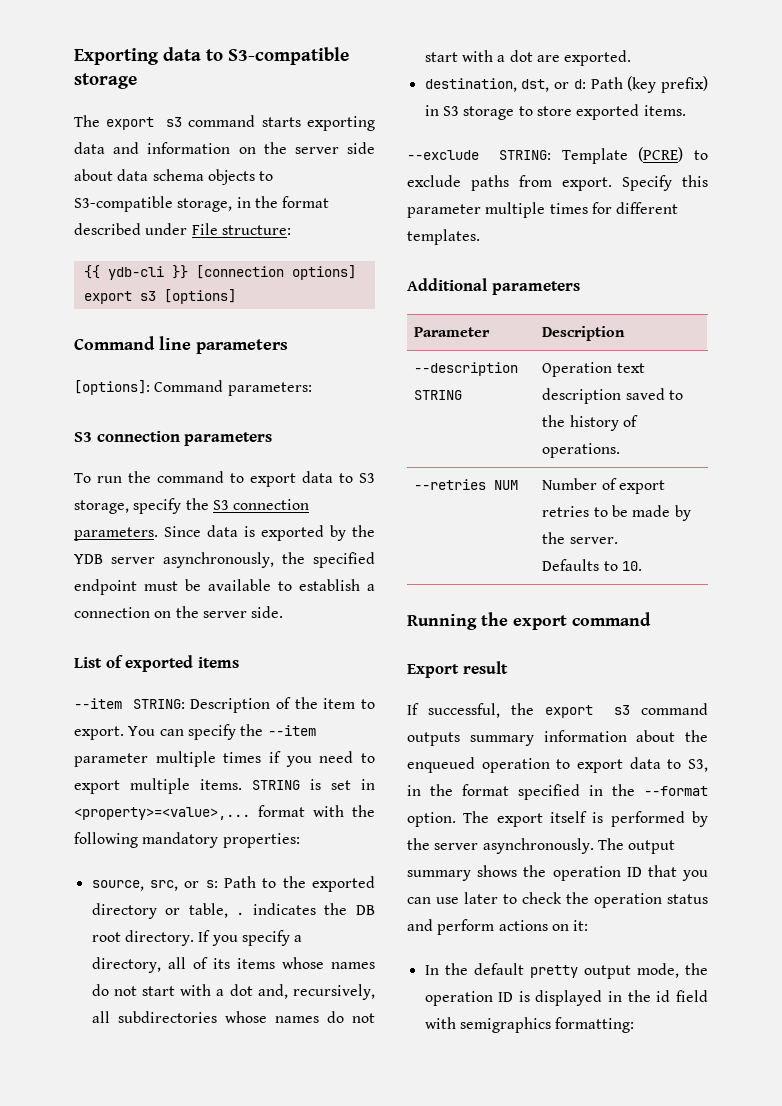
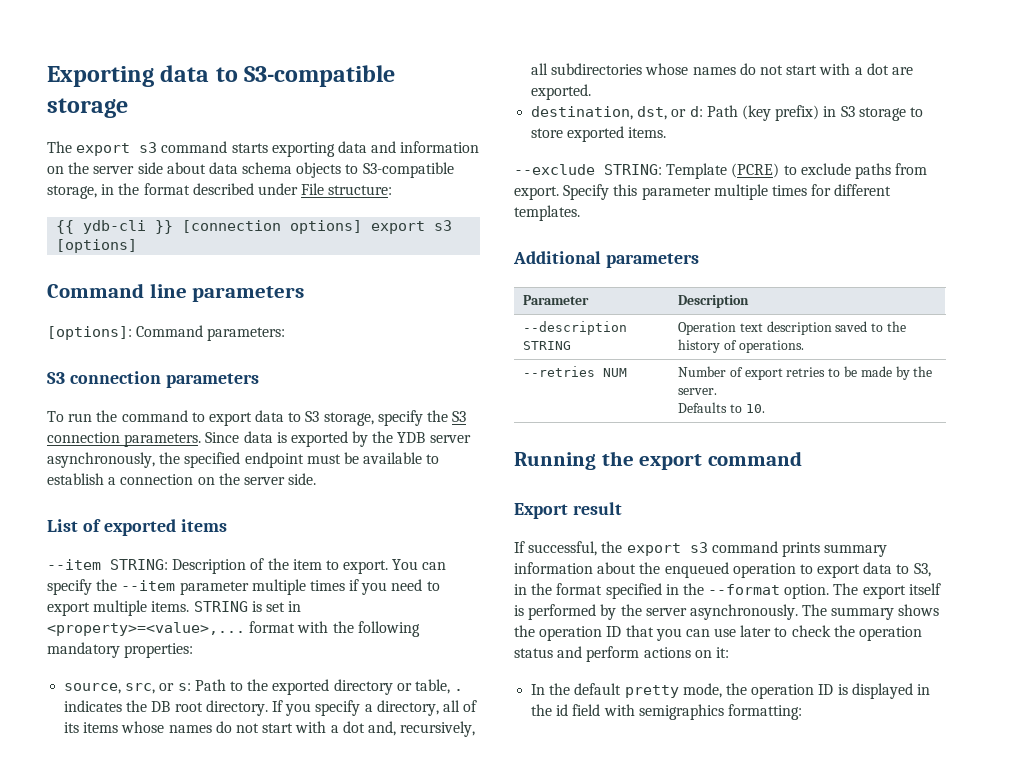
- If successful, the export s3 command outputs summary information about the enqueued operation to export data to S3, in the format specified in the --format option.
+ If successful, the export s3 command prints summary information about the enqueued operation to export data to S3, in the format specified in the --format option.
- The output summary shows the operation ID that you can use later to check the operation status and perform actions on it:
+ The summary shows the operation ID that you can use later to check the operation status and perform actions on it:
- In the default pretty output mode, the operation ID is displayed in the id field with semigraphics formatting:
+ In the default pretty mode, the operation ID is displayed in the id field with semigraphics formatting:

